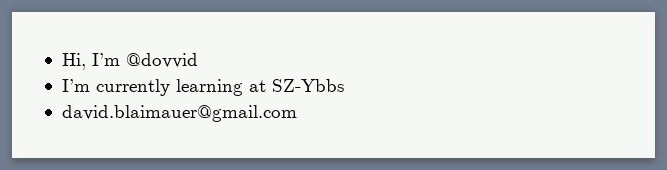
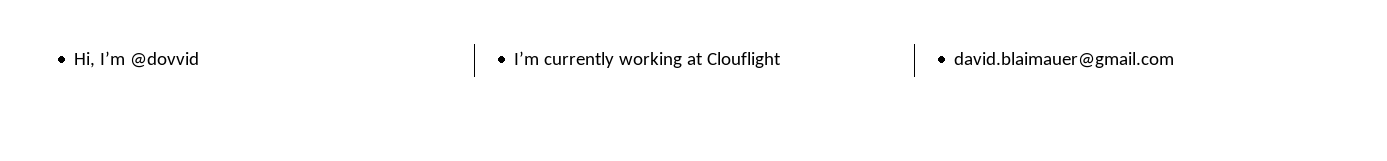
- I’m currently learning at SZ-Ybbs
+ I’m currently working at Clouflight

